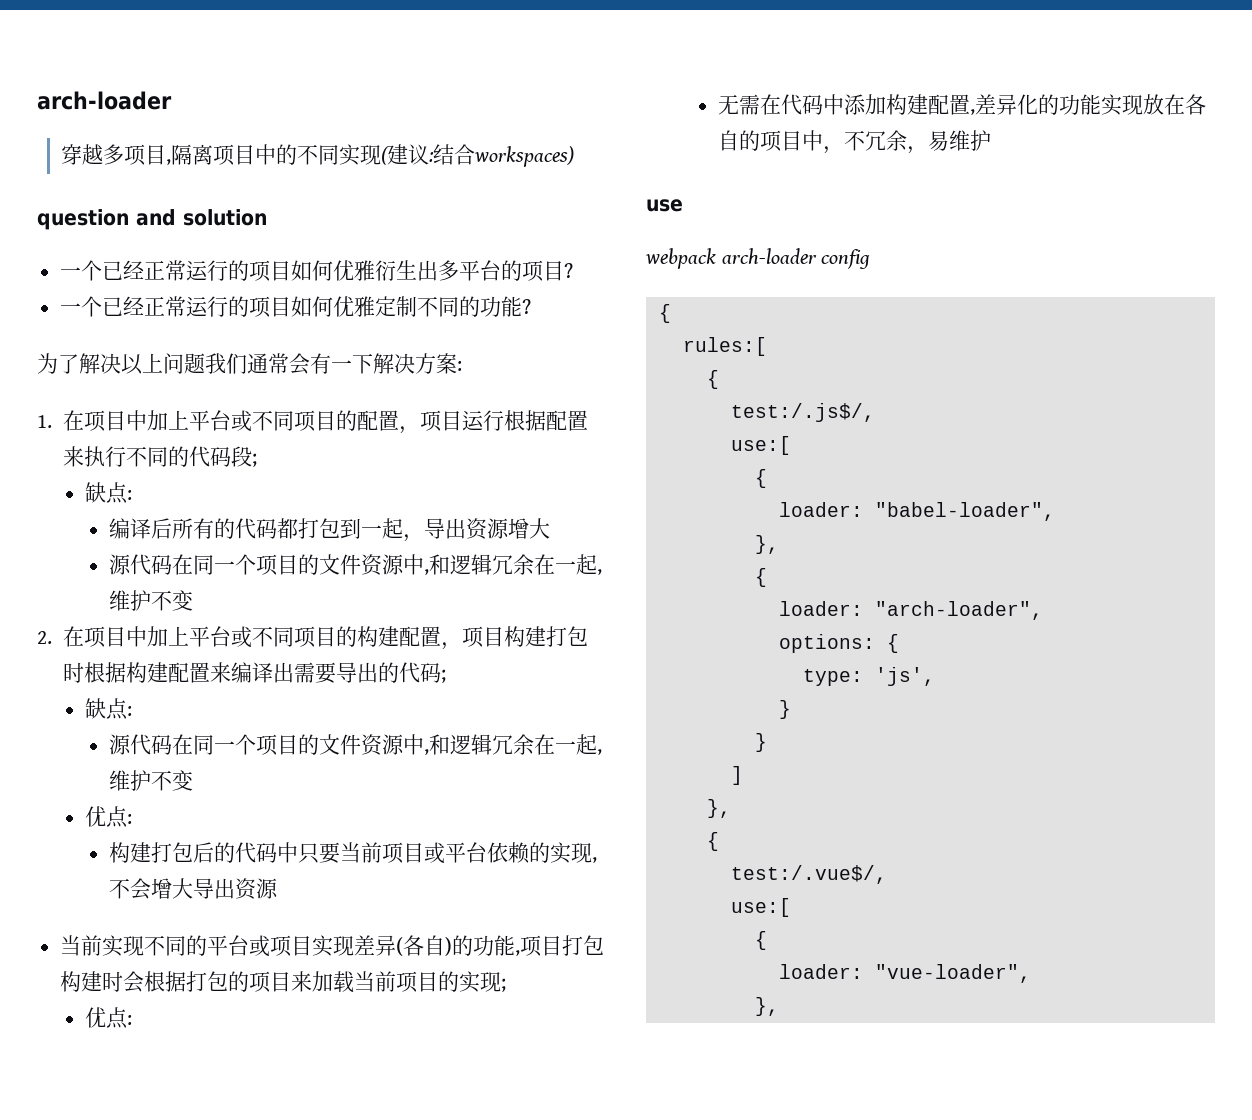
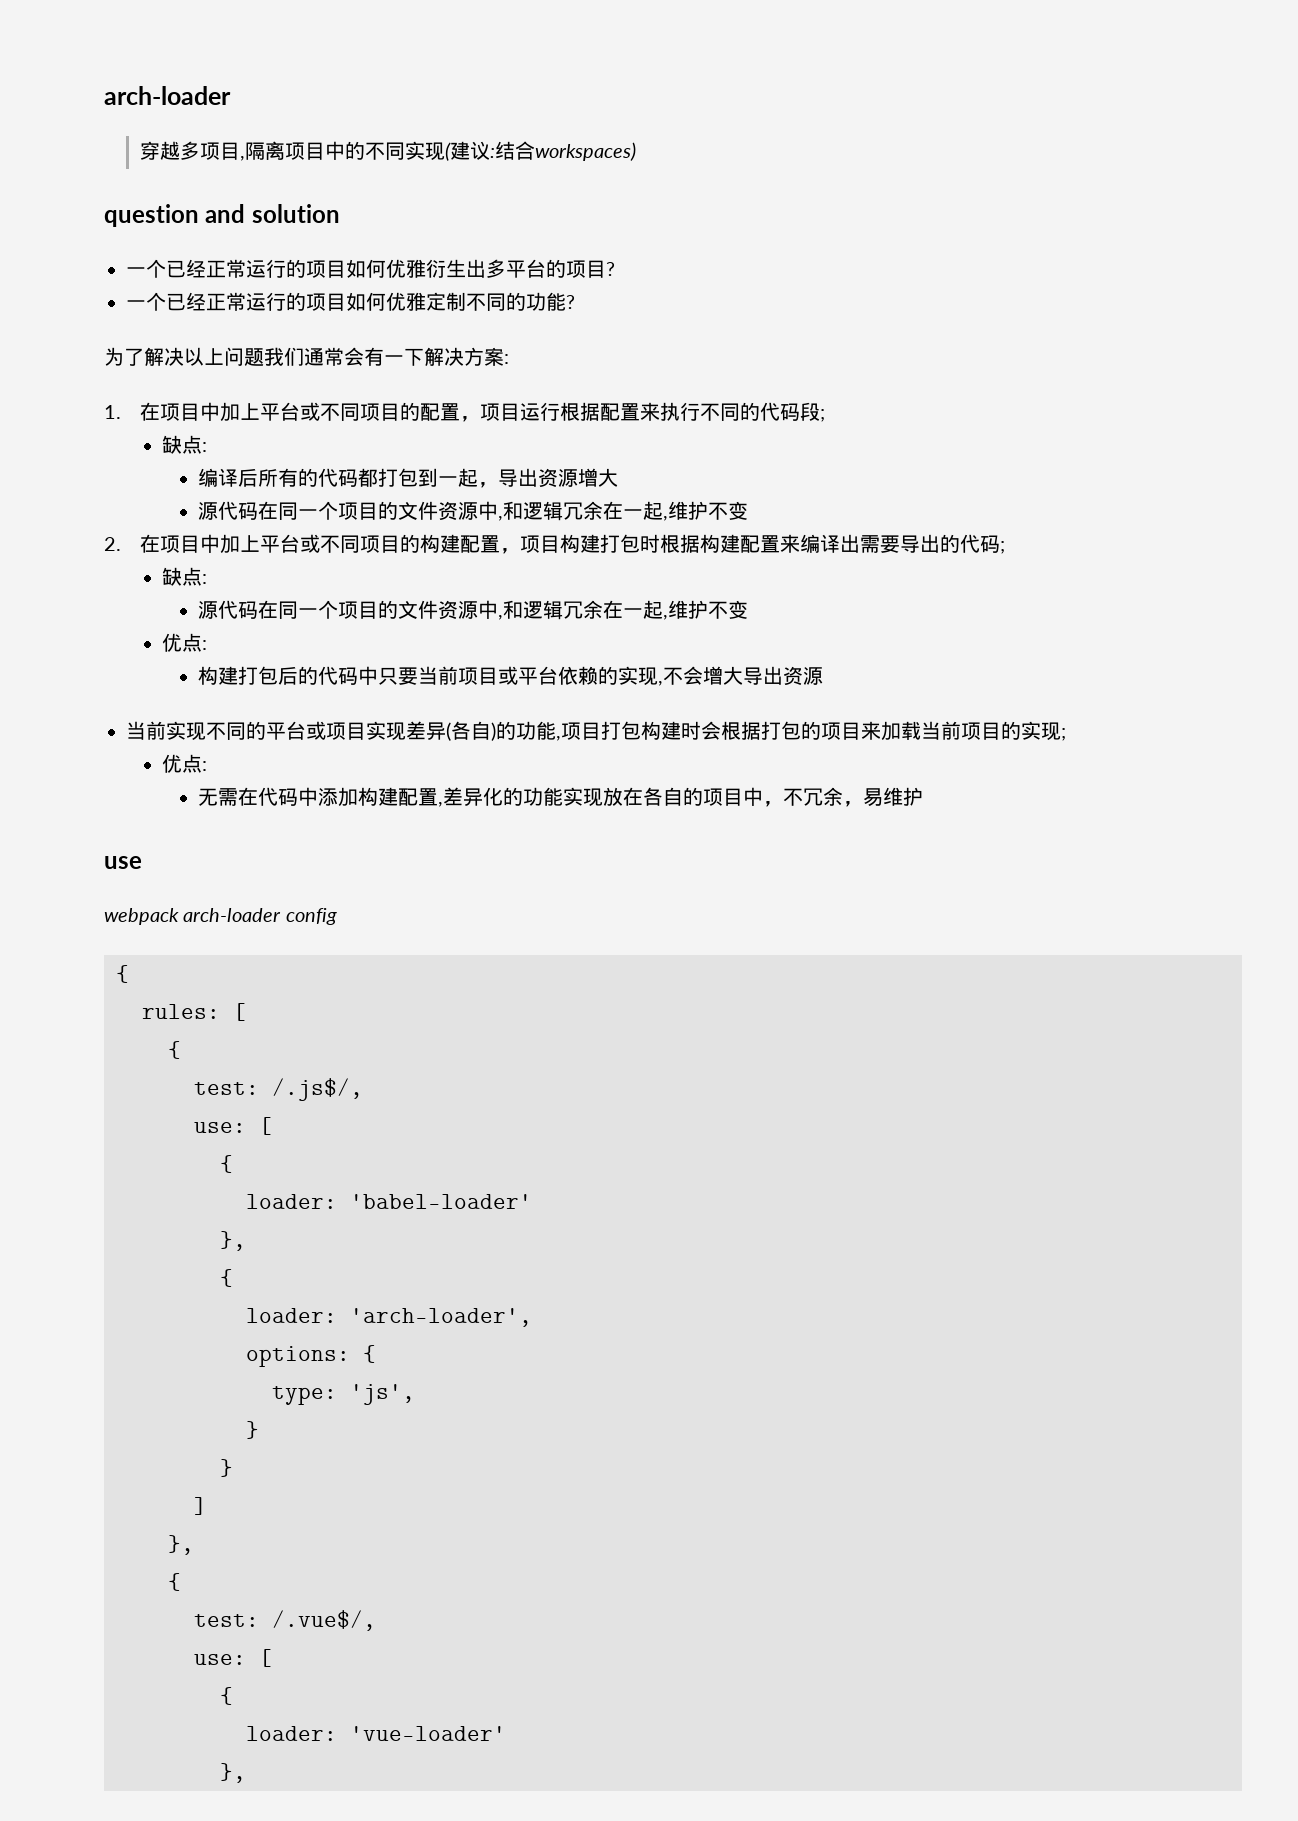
- rules:[
+ rules: [
  {
- test:/.js$/,
- use:[
+ test: /.js$/,
+ use: [
  {
- loader: "babel-loader",
+ loader: 'babel-loader'
- loader: "arch-loader",
+ loader: 'arch-loader',
- test:/.vue$/,
- use:[
+ test: /.vue$/,
+ use: [
  {
- loader: "vue-loader",
+ loader: 'vue-loader'

